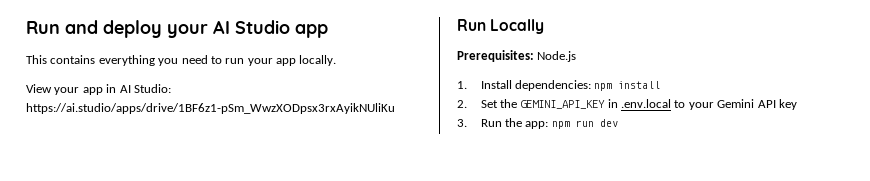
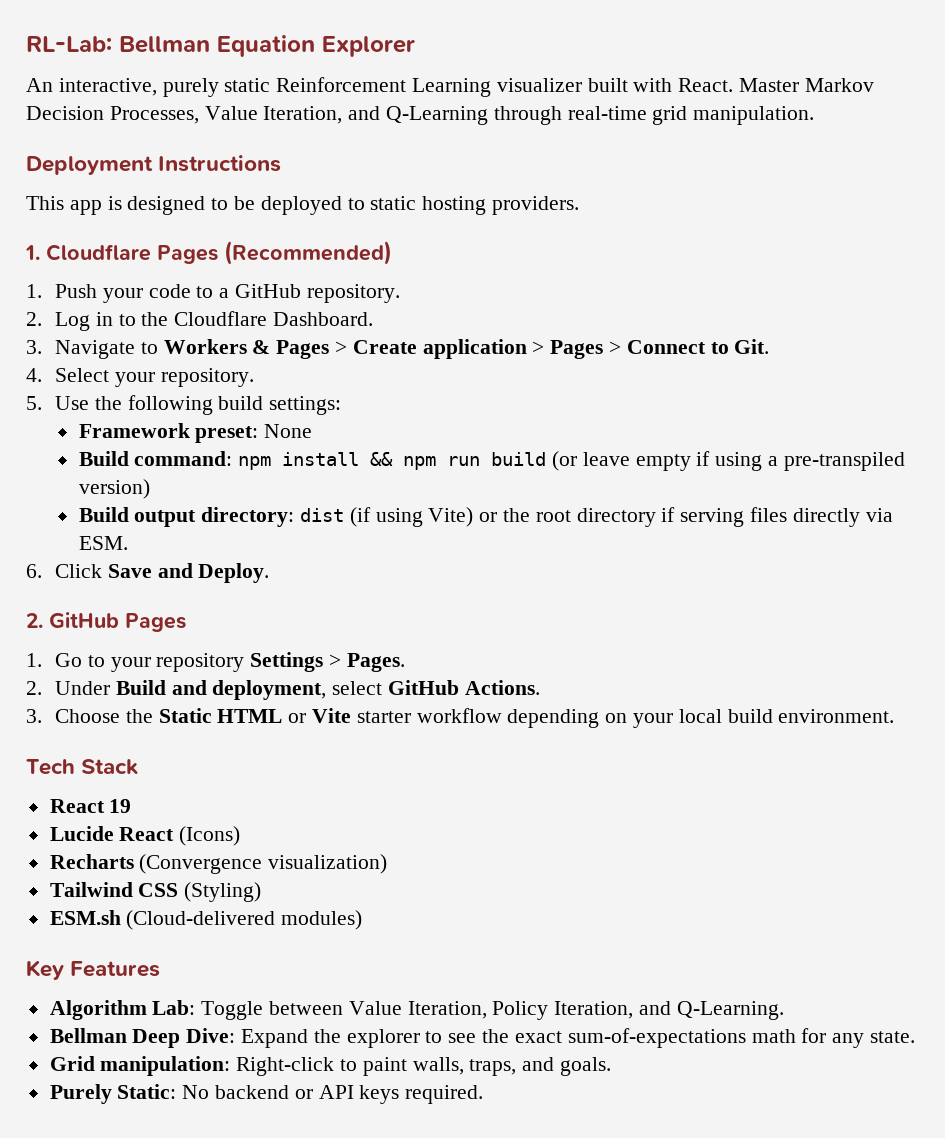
- Run and deploy your AI Studio app
- This contains everything you need to run your app locally.
- View your app in AI Studio: https://ai.studio/apps/drive/1BF6z1-pSm_WwzXODpsx3rxAyikNUliKu
- Run Locally
- Prerequisites: Node.js
- 1. Install dependencies: npm install
- 2. Set the GEMINI_API_KEY in .env.local to your Gemini API key
- 3. Run the app: npm run dev
+ RL-Lab: Bellman Equation Explorer
+ An interactive, purely static Reinforcement Learning visualizer built with React. Master Markov Decision Processes, Value Iteration, and Q-Learning through real-time grid manipulation.
+ Deployment Instructions
+ This app is designed to be deployed to static hosting providers.
+ 1. Cloudflare Pages (Recommended)
+ 1. Push your code to a GitHub repository.
+ 2. Log in to the Cloudflare Dashboard.
+ 3. Navigate to Workers & Pages > Create application > Pages > Connect to Git.
+ 4. Select your repository.
+ 5. Use the following build settings:
+ Framework preset: None
+ Build command: npm install && npm run build (or leave empty if using a pre-transpiled version)
+ Build output directory: dist (if using Vite) or the root directory if serving files directly via ESM.
+ 6. Click Save and Deploy.
+ 2. GitHub Pages
+ 1. Go to your repository Settings > Pages.
+ 2. Under Build and deployment, select GitHub Actions.
+ 3. Choose the Static HTML or Vite starter workflow depending on your local build environment.
+ Tech Stack
+ React 19
+ Lucide React (Icons)
+ Recharts (Convergence visualization)
+ Tailwind CSS (Styling)
+ ESM.sh (Cloud-delivered modules)
+ Key Features
+ Algorithm Lab: Toggle between Value Iteration, Policy Iteration, and Q-Learning.
+ Bellman Deep Dive: Expand the explorer to see the exact sum-of-expectations math for any state.
+ Grid manipulation: Right-click to paint walls, traps, and goals.
+ Purely Static: No backend or API keys required.

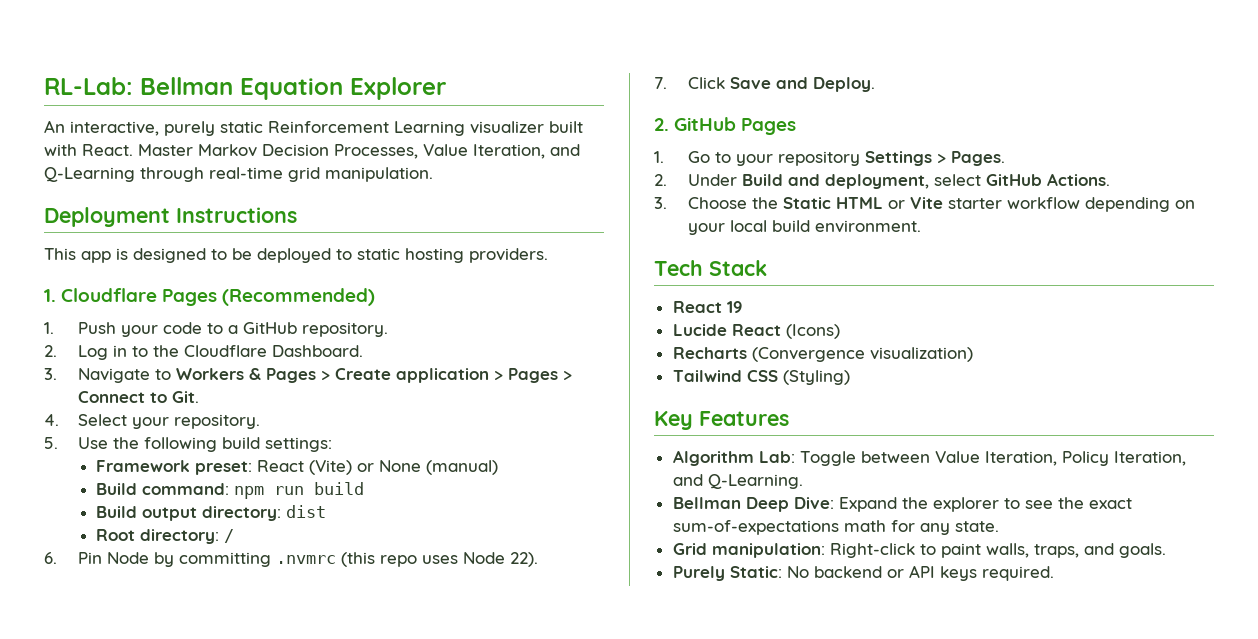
- Framework preset: None
+ Framework preset: React (Vite) or None (manual)
- Build command: npm install && npm run build (or leave empty if using a pre-transpiled version)
- Build output directory: dist (if using Vite) or the root directory if serving files directly via ESM.
- 6. Click Save and Deploy.
+ Build command: npm run build
+ Build output directory: dist
+ Root directory: /
+ 6. Pin Node by committing .nvmrc (this repo uses Node 22).
+ 7. Click Save and Deploy.
- ESM.sh (Cloud-delivered modules)

